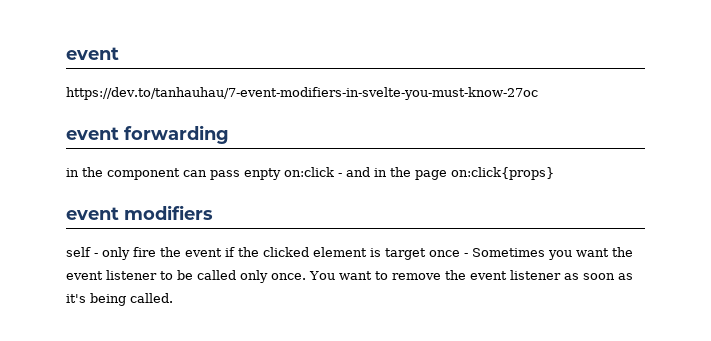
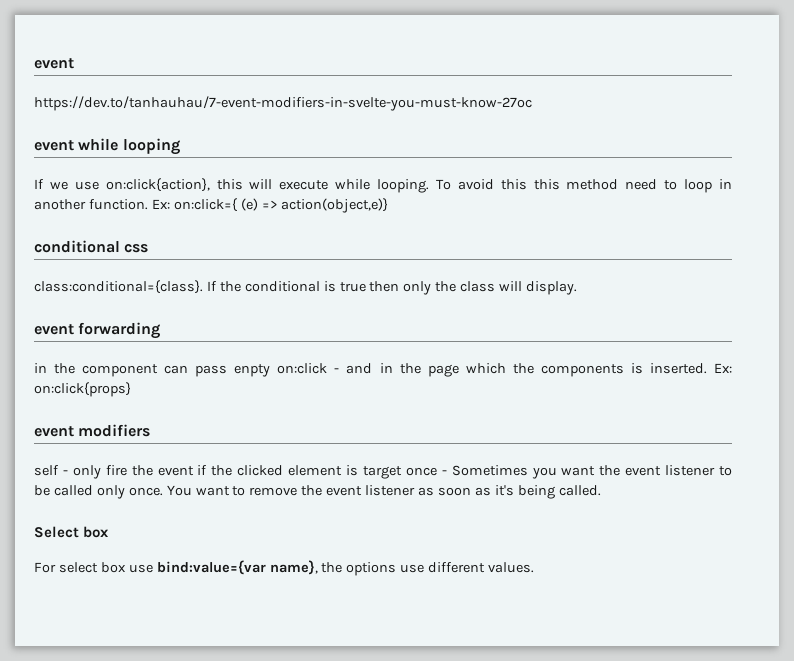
+ event while looping
+ If we use on:click{action}, this will execute while looping. To avoid this this method need to loop in another function. Ex: on:click={ (e) => action(object,e)}
+ conditional css
+ class:conditional={class}. If the conditional is true then only the class will display.
- in the component can pass enpty on:click - and in the page on:click{props}
+ in the component can pass enpty on:click - and in the page which the components is inserted. Ex: on:click{props}
+ Select box
+ For select box use bind:value={var name}, the options use different values.

